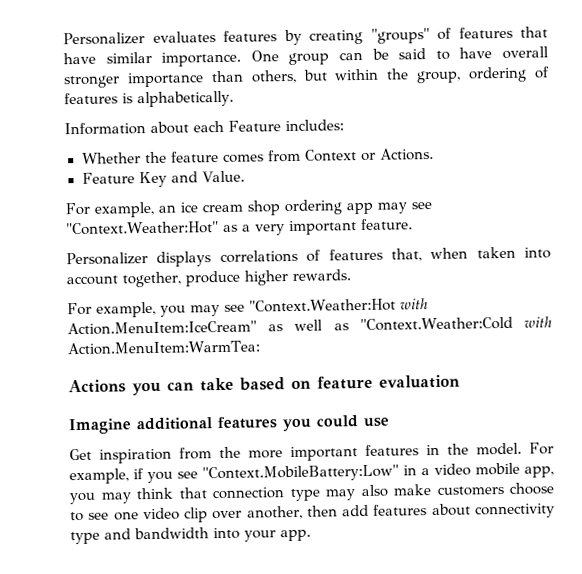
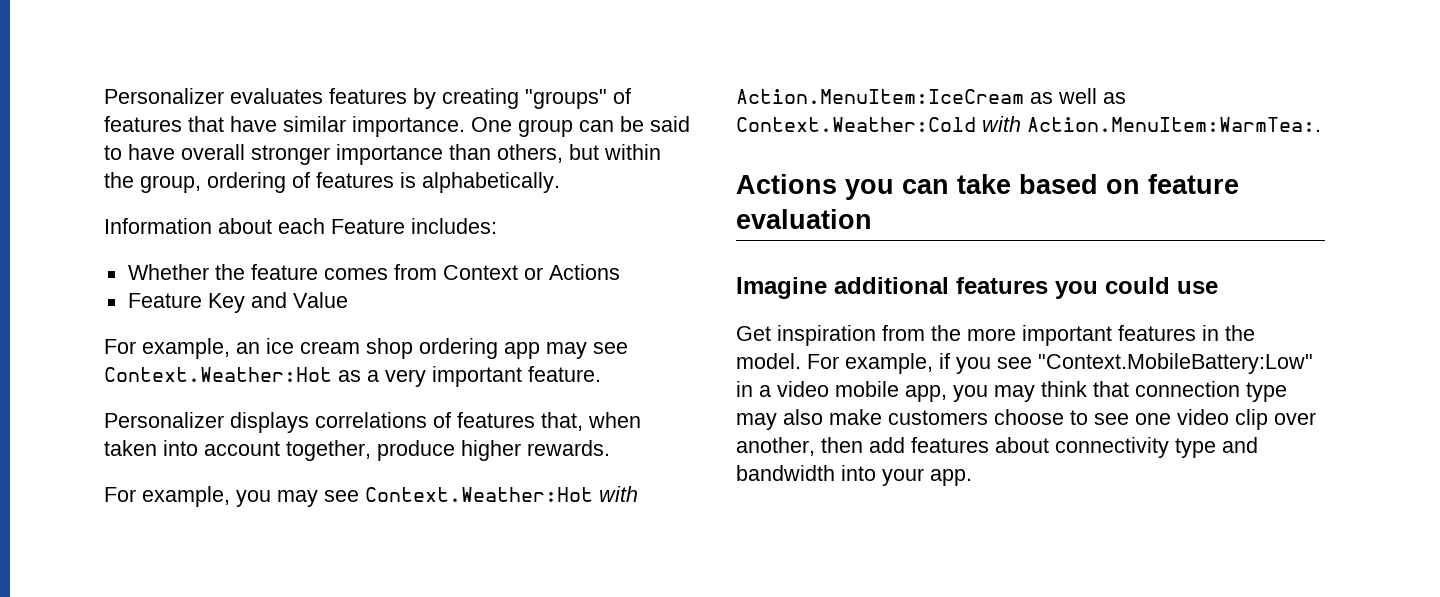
- Whether the feature comes from Context or Actions.
+ Whether the feature comes from Context or Actions
- Feature Key and Value.
+ Feature Key and Value
- For example, an ice cream shop ordering app may see "Context.Weather:Hot" as a very important feature.
+ For example, an ice cream shop ordering app may see Context.Weather:Hot as a very important feature.
- For example, you may see "Context.Weather:Hot with Action.MenuItem:IceCream" as well as "Context.Weather:Cold with Action.MenuItem:WarmTea:
+ For example, you may see Context.Weather:Hot with Action.MenuItem:IceCream as well as Context.Weather:Cold with Action.MenuItem:WarmTea:.

